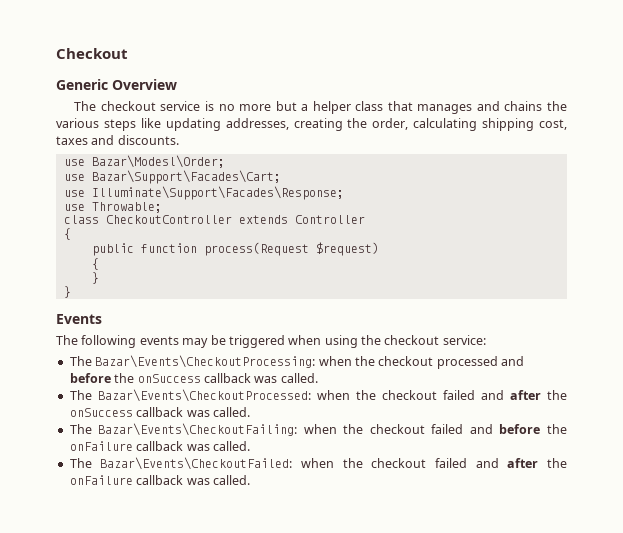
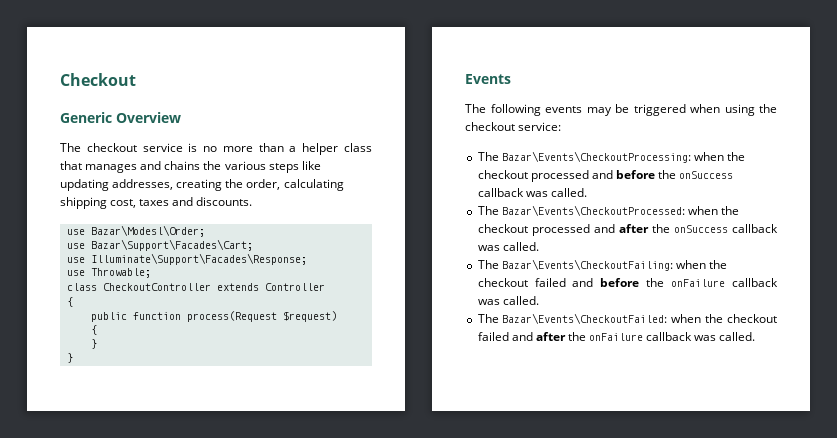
- The checkout service is no more but a helper class that manages and chains the various steps like updating addresses, creating the order, calculating shipping cost, taxes and discounts.
+ The checkout service is no more than a helper class that manages and chains the various steps like updating addresses, creating the order, calculating shipping cost, taxes and discounts.
- The Bazar\Events\CheckoutProcessed: when the checkout failed and after the onSuccess callback was called.
+ The Bazar\Events\CheckoutProcessed: when the checkout processed and after the onSuccess callback was called.

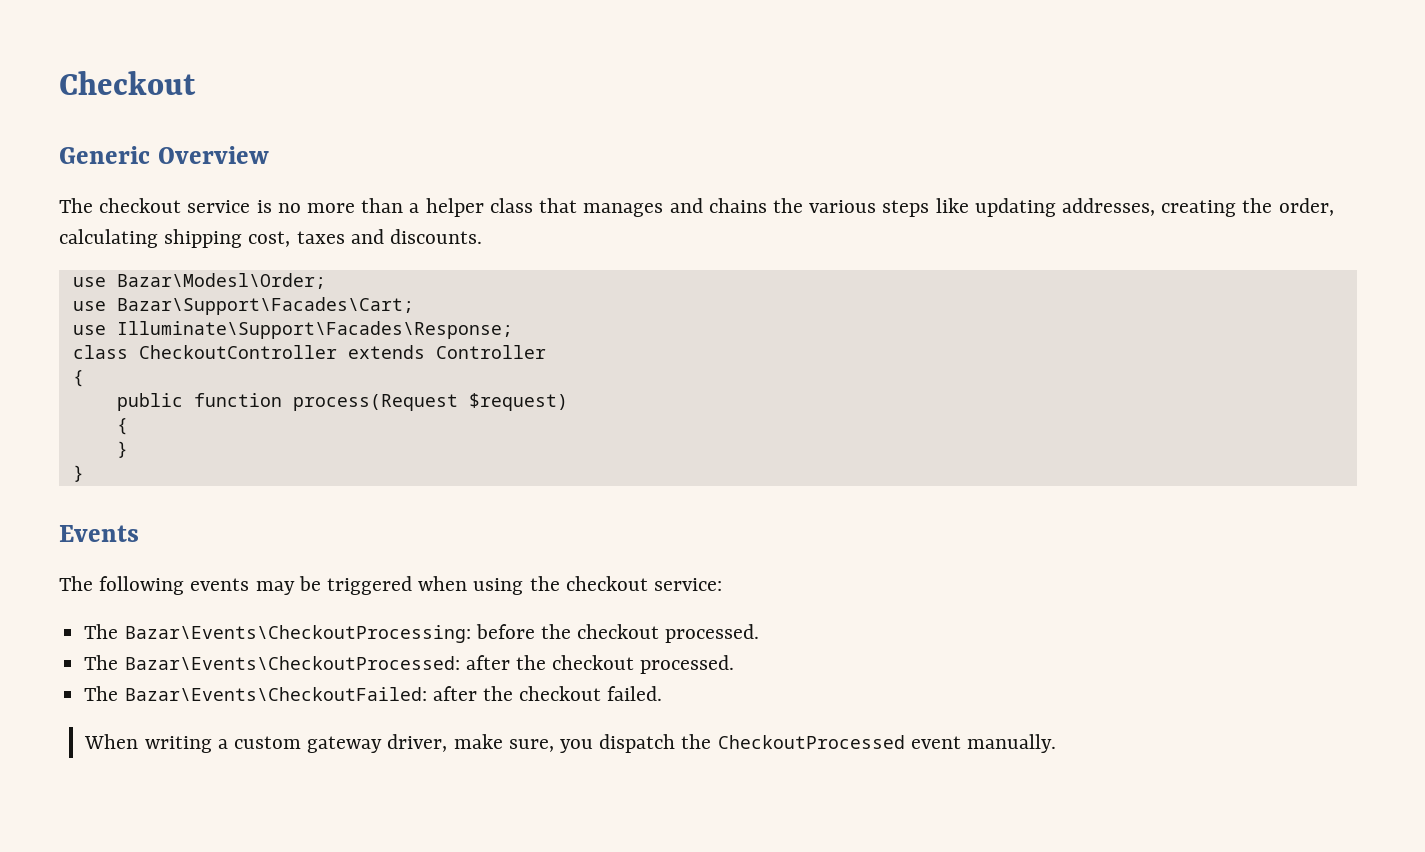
- use Throwable;
- The Bazar\Events\CheckoutProcessing: when the checkout processed and before the onSuccess callback was called.
+ The Bazar\Events\CheckoutProcessing: before the checkout processed.
- The Bazar\Events\CheckoutProcessed: when the checkout processed and after the onSuccess callback was called.
- The Bazar\Events\CheckoutFailing: when the checkout failed and before the onFailure callback was called.
+ The Bazar\Events\CheckoutProcessed: after the checkout processed.
- The Bazar\Events\CheckoutFailed: when the checkout failed and after the onFailure callback was called.
+ The Bazar\Events\CheckoutFailed: after the checkout failed.
+ When writing a custom gateway driver, make sure, you dispatch the CheckoutProcessed event manually.

